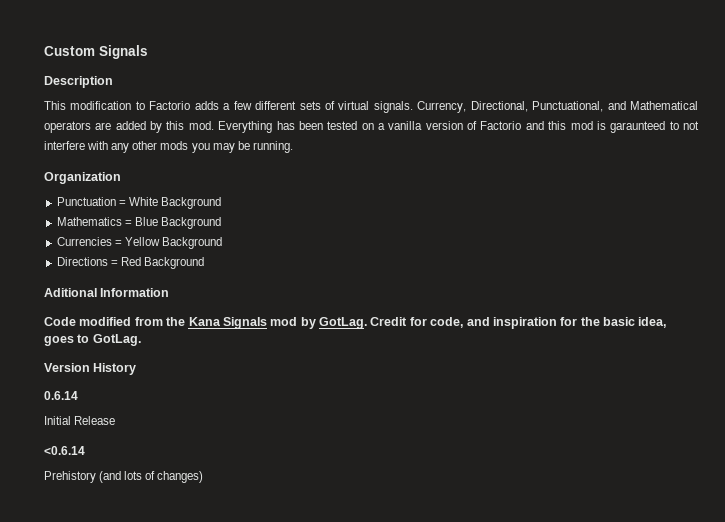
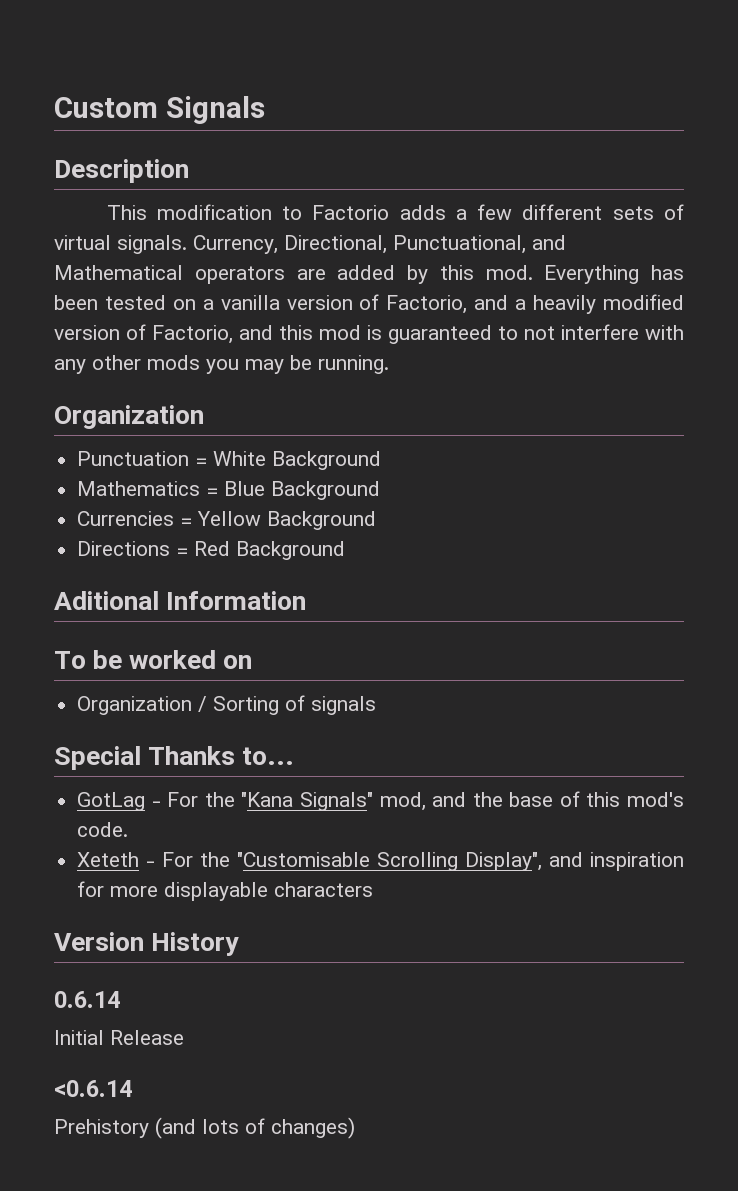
- Everything has been tested on a vanilla version of Factorio and this mod is garaunteed to not interfere with any other mods you may be running.
+ Everything has been tested on a vanilla version of Factorio, and a heavily modified version of Factorio, and this mod is guaranteed to not interfere with any other mods you may be running.
- Code modified from the Kana Signals mod by GotLag. Credit for code, and inspiration for the basic idea, goes to GotLag.
+ To be worked on
+ Organization / Sorting of signals
+ Special Thanks to...
+ GotLag - For the "Kana Signals" mod, and the base of this mod's code.
+ Xeteth - For the "Customisable Scrolling Display", and inspiration for more displayable characters

